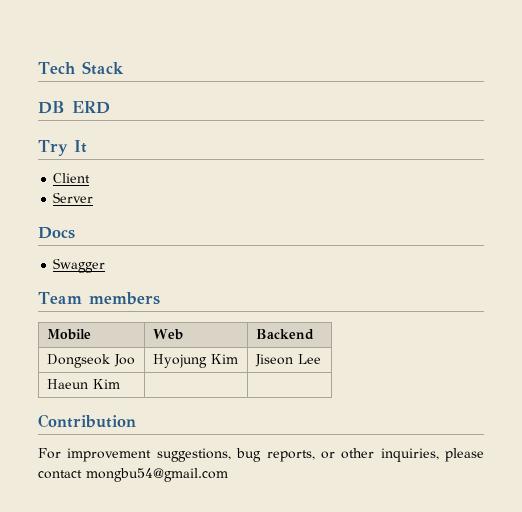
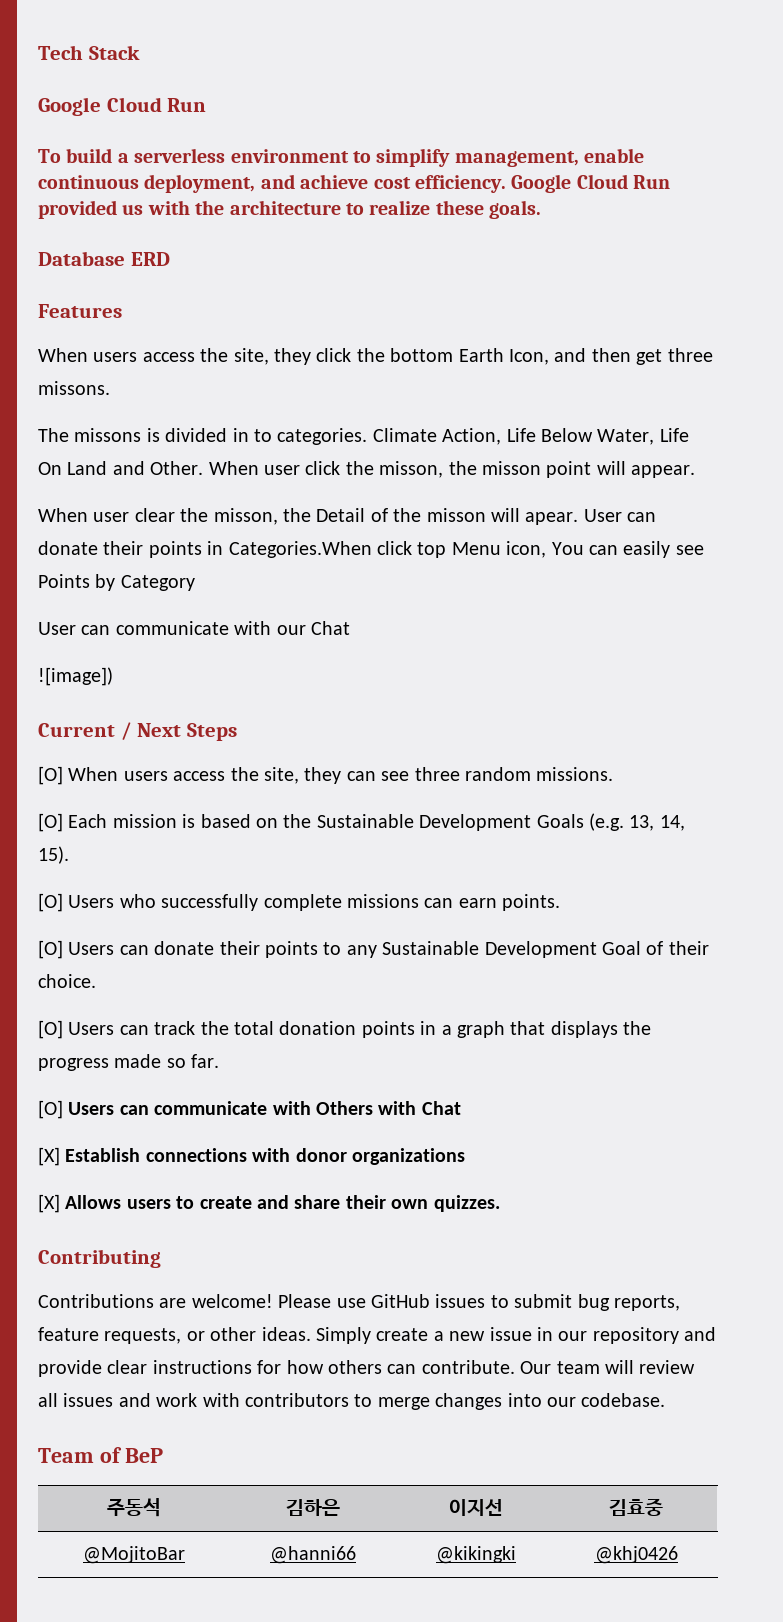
  Tech Stack
- DB ERD
- Try It
- Client
- Server
- Docs
- Swagger
- Team members
- Mobile | Web | Backend
- Dongseok Joo | Hyojung Kim | Jiseon Lee
- Haeun Kim | |
- Contribution
- For improvement suggestions, bug reports, or other inquiries, please contact mongbu54@gmail.com
+ Google Cloud Run
+ To build a serverless environment to simplify management, enable continuous deployment, and achieve cost efficiency. Google Cloud Run provided us with the architecture to realize these goals.
+ Database ERD
+ Features
+ When users access the site, they click the bottom Earth Icon, and then get three missons.
+ The missons is divided in to categories. Climate Action, Life Below Water, Life On Land and Other. When user click the misson, the misson point will appear.
+ When user clear the misson, the Detail of the misson will apear. User can donate their points in Categories.When click top Menu icon, You can easily see Points by Category
+ User can communicate with our Chat
+ ![image])
+ Current / Next Steps
+ [O] When users access the site, they can see three random missions.
+ [O] Each mission is based on the Sustainable Development Goals (e.g. 13, 14, 15).
+ [O] Users who successfully complete missions can earn points.
+ [O] Users can donate their points to any Sustainable Development Goal of their choice.
+ [O] Users can track the total donation points in a graph that displays the progress made so far.
+ [O] Users can communicate with Others with Chat
+ [X] Establish connections with donor organizations
+ [X] Allows users to create and share their own quizzes.
+ Contributing
+ Contributions are welcome! Please use GitHub issues to submit bug reports, feature requests, or other ideas. Simply create a new issue in our repository and provide clear instructions for how others can contribute. Our team will review all issues and work with contributors to merge changes into our codebase.
+ Team of BeP
+ 주동석 | 김하은 | 이지선 | 김효중
+ @MojitoBar | @hanni66 | @kikingki | @khj0426

